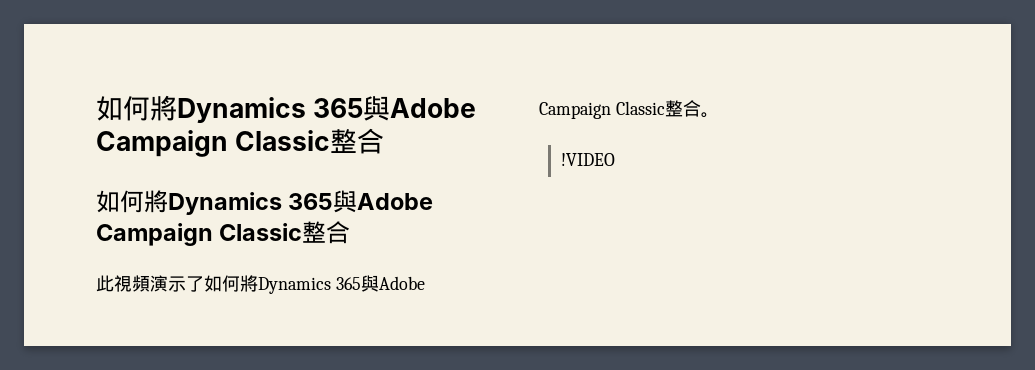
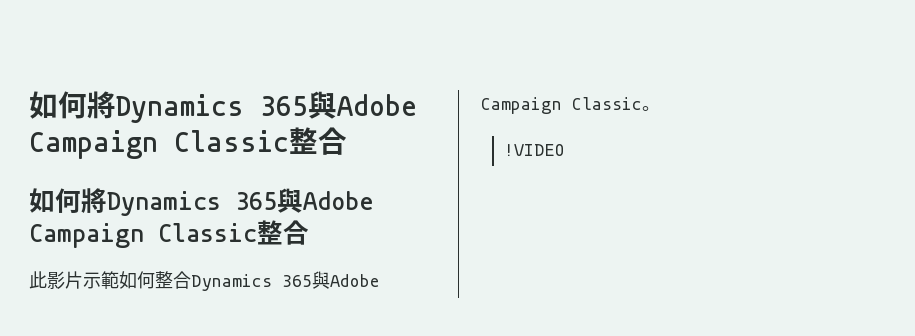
- 此視頻演示了如何將Dynamics 365與Adobe Campaign Classic整合。
+ 此影片示範如何整合Dynamics 365與Adobe Campaign Classic。

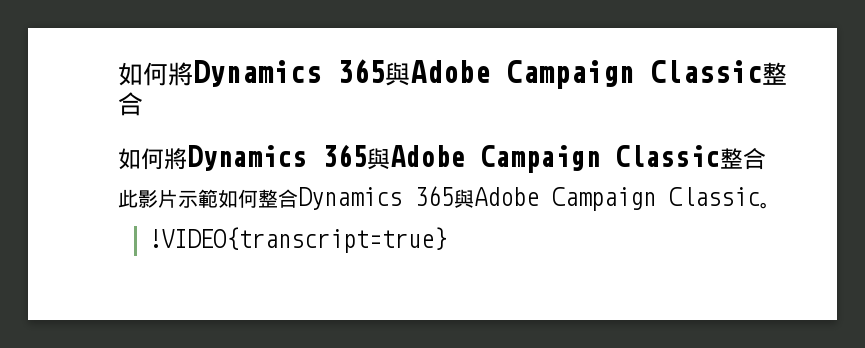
- !VIDEO
+ !VIDEO{transcript=true}

